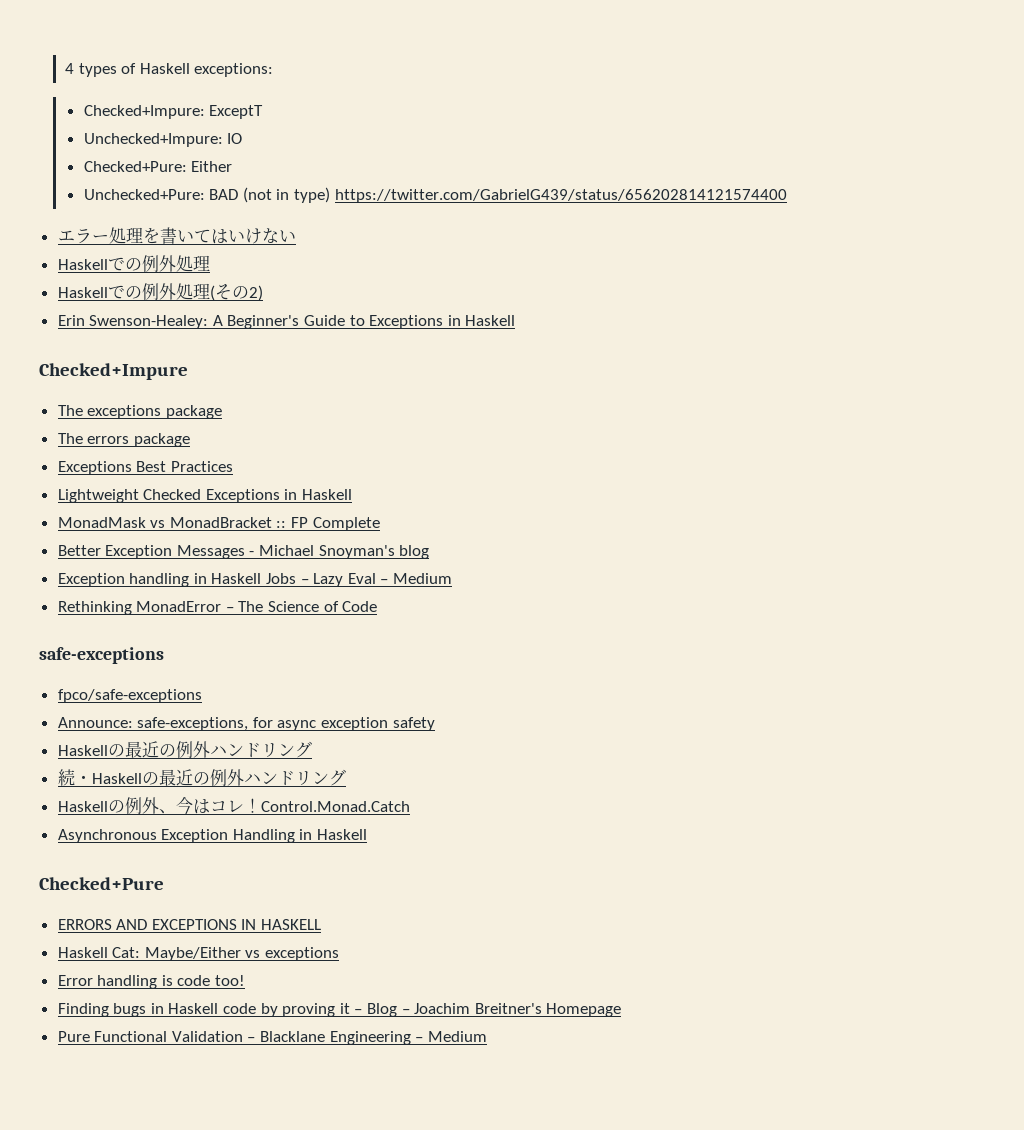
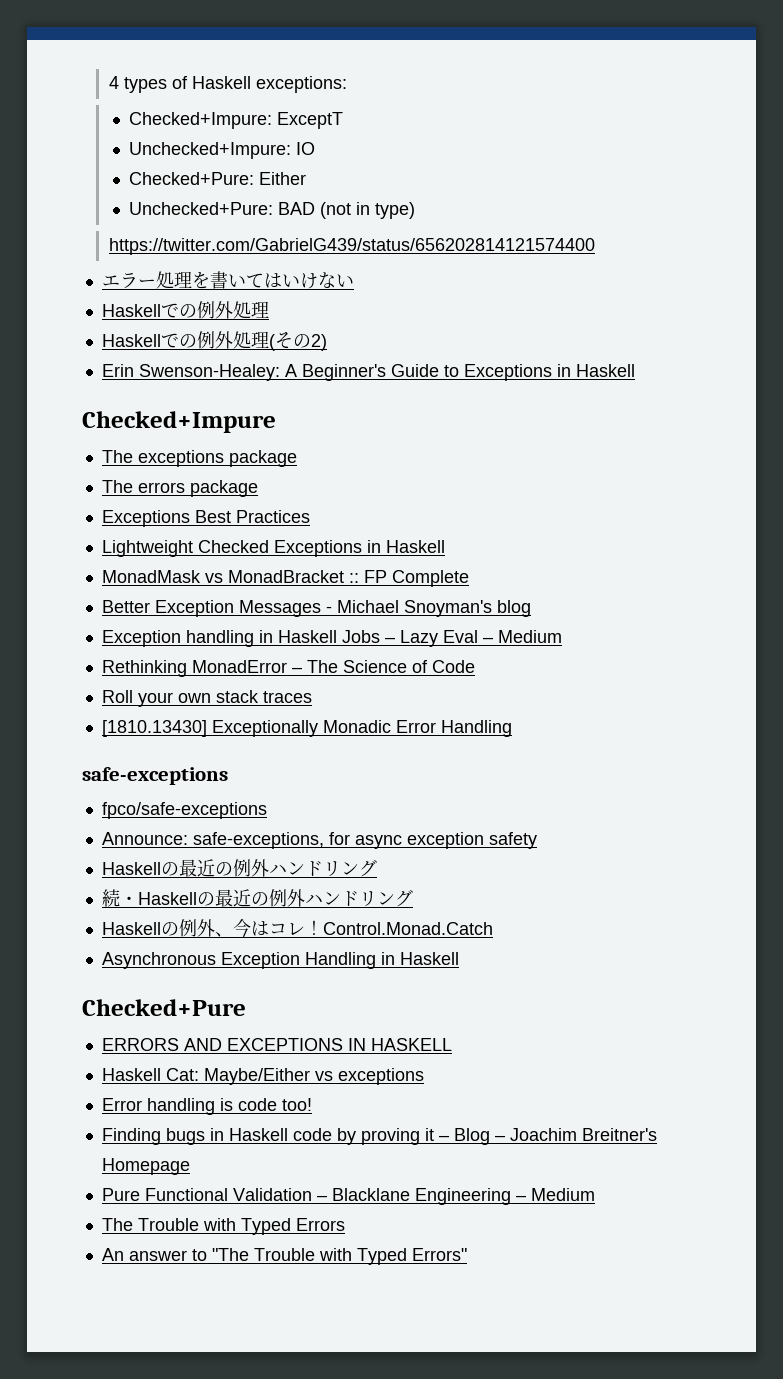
- Unchecked+Pure: BAD (not in type) https://twitter.com/GabrielG439/status/656202814121574400
+ Unchecked+Pure: BAD (not in type)
+ https://twitter.com/GabrielG439/status/656202814121574400
+ Roll your own stack traces
+ [1810.13430] Exceptionally Monadic Error Handling
+ The Trouble with Typed Errors
+ An answer to "The Trouble with Typed Errors"

